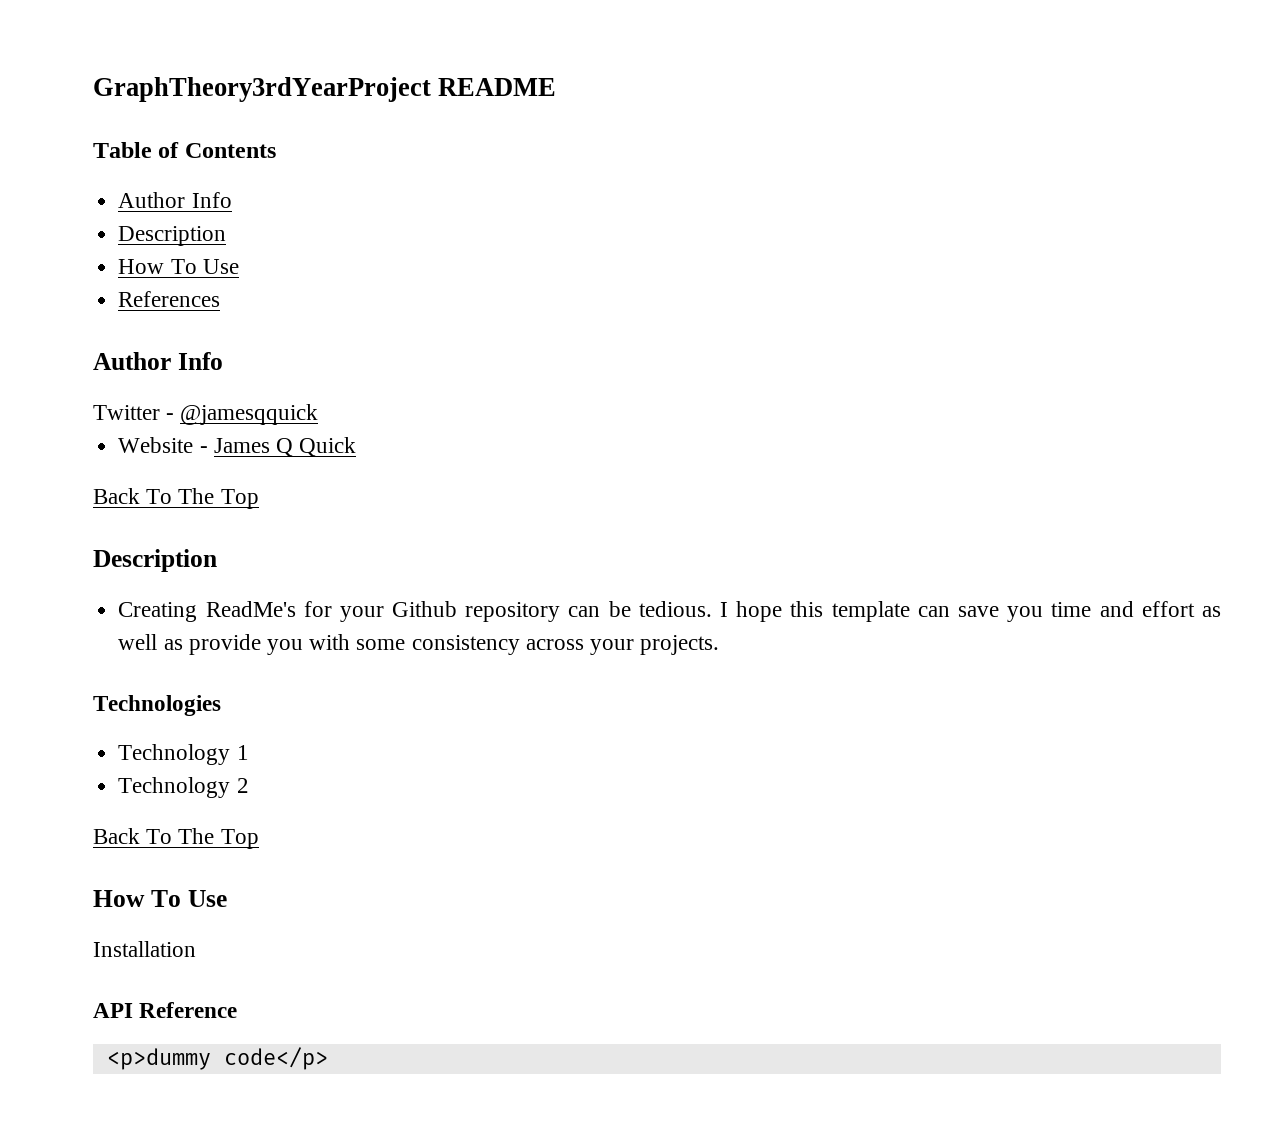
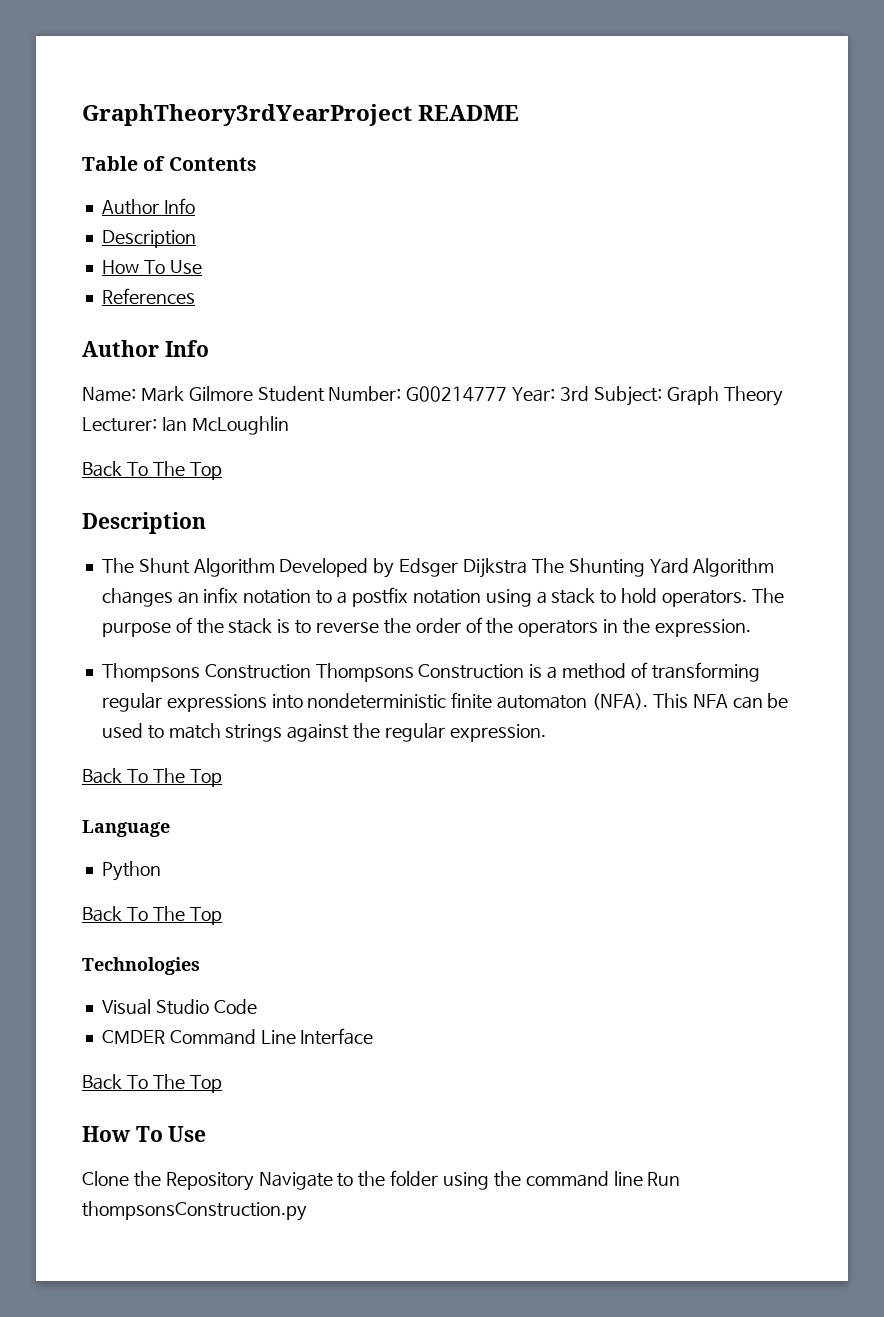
- Twitter - @jamesqquick
- Website - James Q Quick
+ Name: Mark Gilmore Student Number: G00214777 Year: 3rd Subject: Graph Theory Lecturer: Ian McLoughlin
- Creating ReadMe's for your Github repository can be tedious. I hope this template can save you time and effort as well as provide you with some consistency across your projects.
+ The Shunt Algorithm Developed by Edsger Dijkstra The Shunting Yard Algorithm changes an infix notation to a postfix notation using a stack to hold operators. The purpose of the stack is to reverse the order of the operators in the expression.
+ Thompsons Construction Thompsons Construction is a method of transforming regular expressions into nondeterministic finite automaton (NFA). This NFA can be used to match strings against the regular expression.
+ Back To The Top
+ Language
+ Python
+ Back To The Top
  Technologies
- Technology 1
- Technology 2
+ Visual Studio Code
+ CMDER Command Line Interface
- Installation
- API Reference
- <p>dummy code</p>
+ Clone the Repository Navigate to the folder using the command line Run thompsonsConstruction.py

